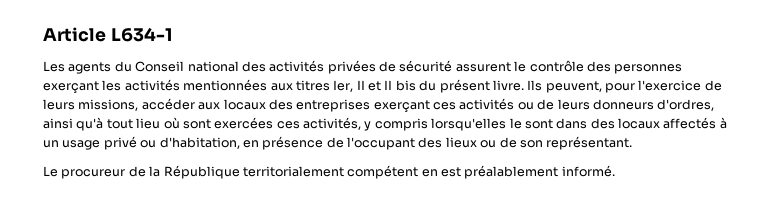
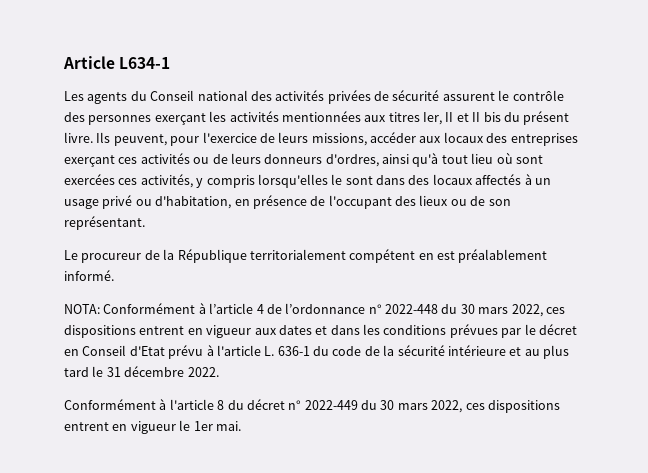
+ NOTA: Conformément à l’article 4 de l’ordonnance n° 2022-448 du 30 mars 2022, ces dispositions entrent en vigueur aux dates et dans les conditions prévues par le décret en Conseil d'Etat prévu à l'article L. 636-1 du code de la sécurité intérieure et au plus tard le 31 décembre 2022.
+ Conformément à l'article 8 du décret n° 2022-449 du 30 mars 2022, ces dispositions entrent en vigueur le 1er mai.

